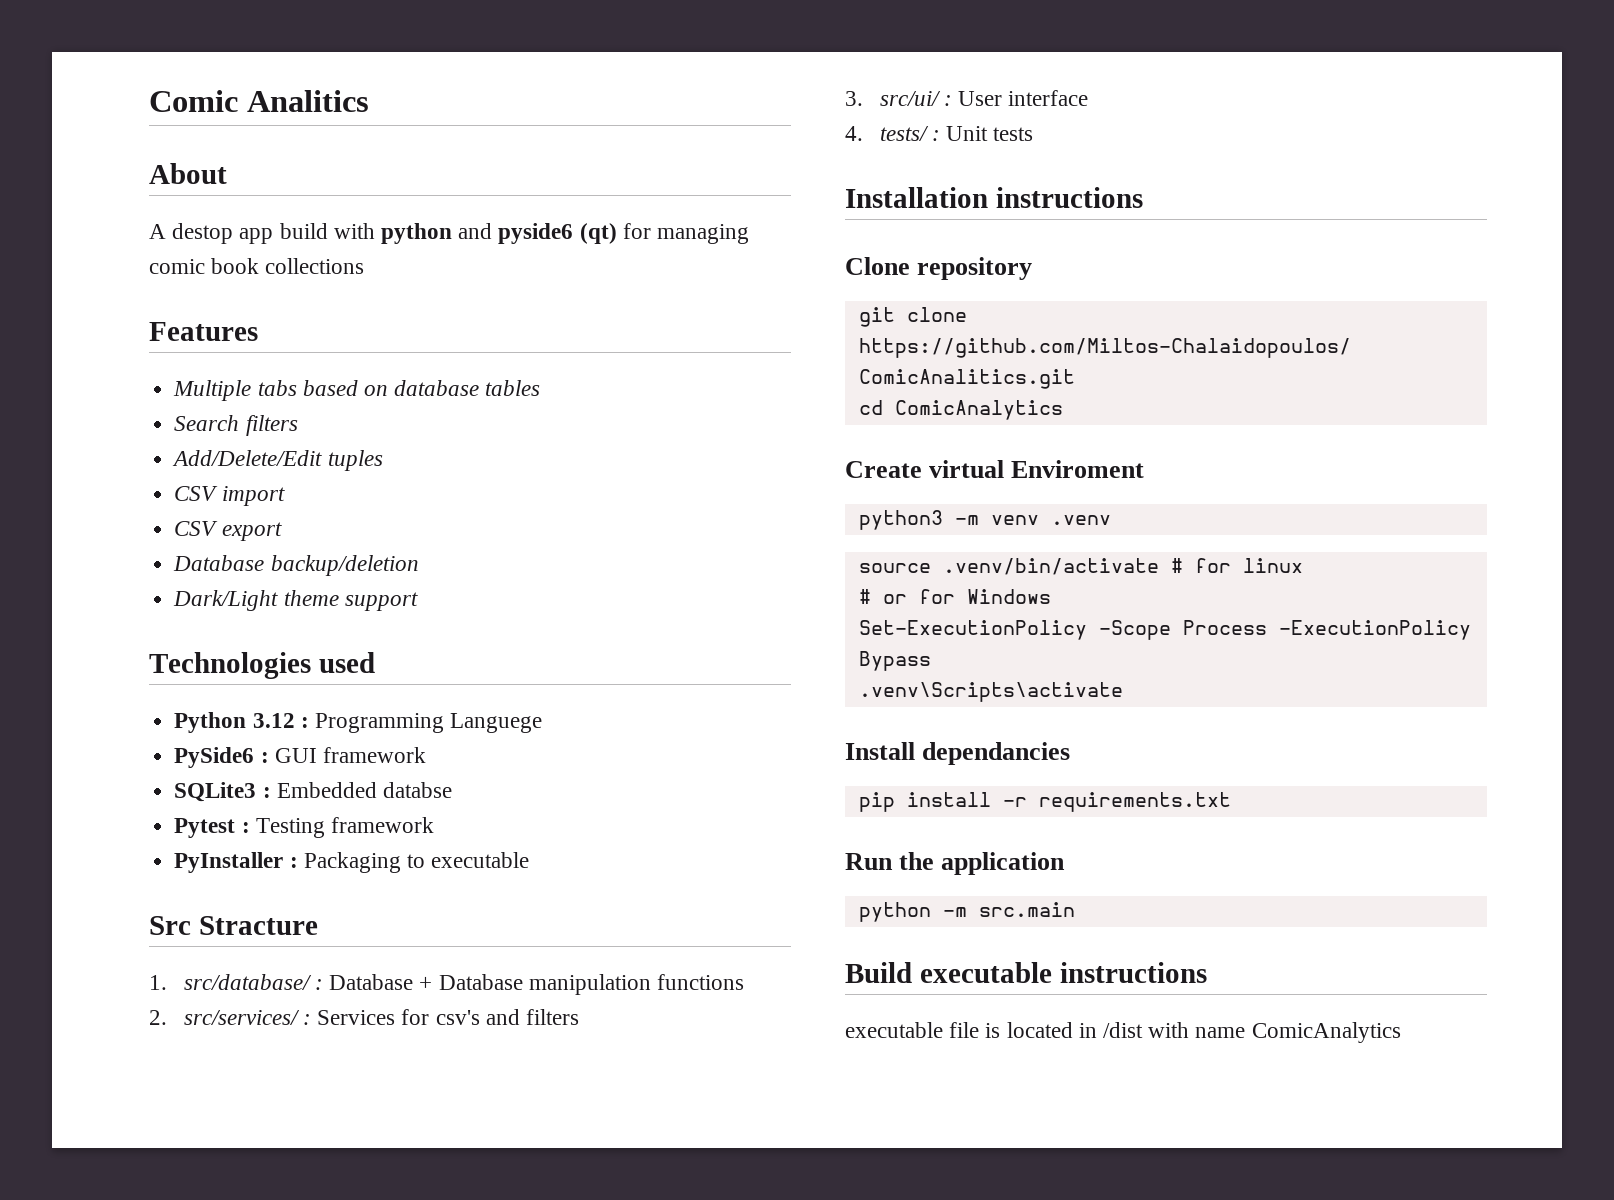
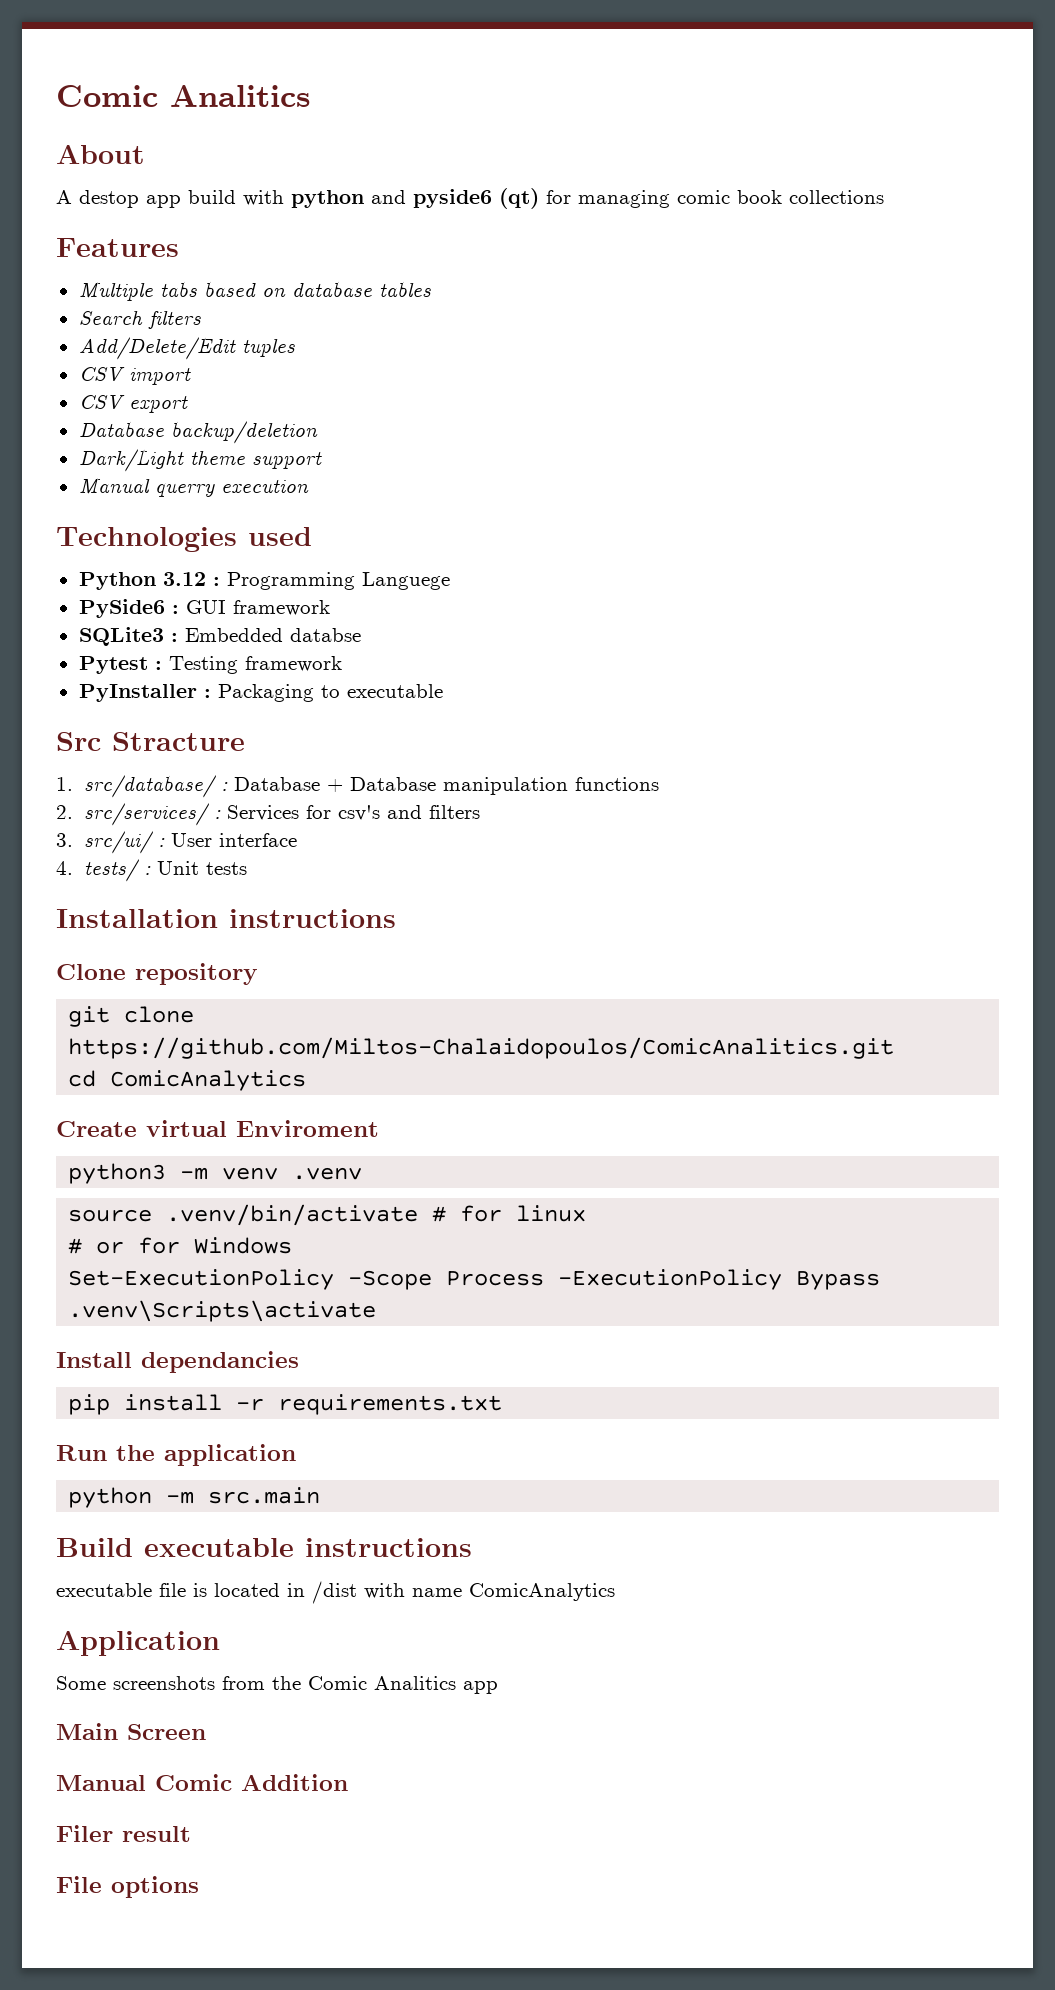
+ Manual querry execution
+ Application
+ Some screenshots from the Comic Analitics app
+ Main Screen
+ Manual Comic Addition
+ Filer result
+ File options

